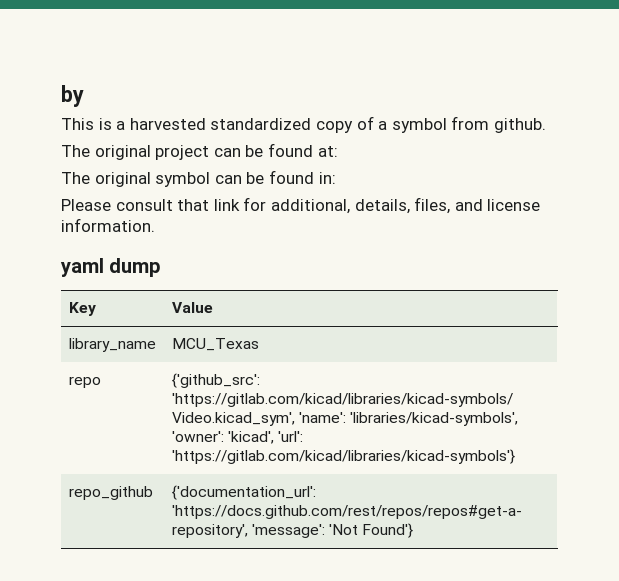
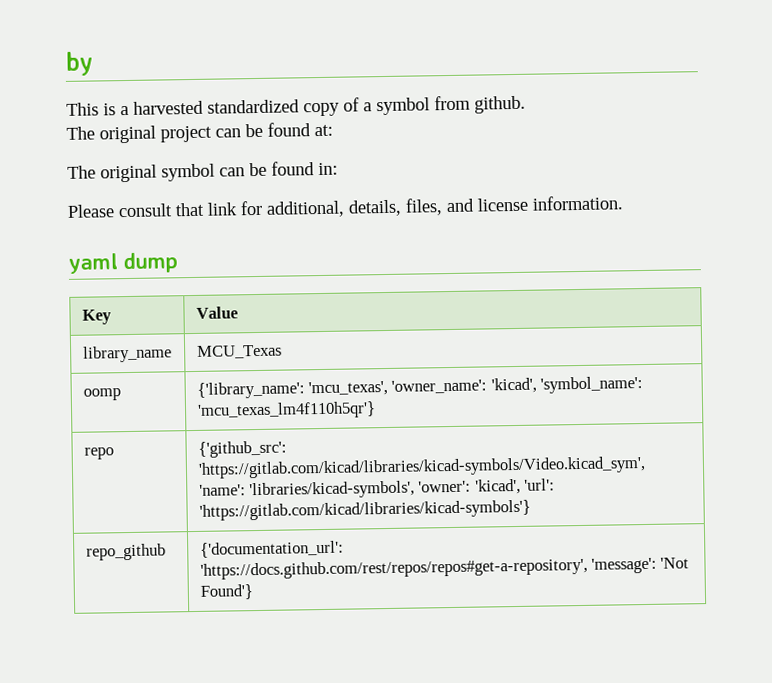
+ oomp | {'library_name': 'mcu_texas', 'owner_name': 'kicad', 'symbol_name': 'mcu_texas_lm4f110h5qr'}

